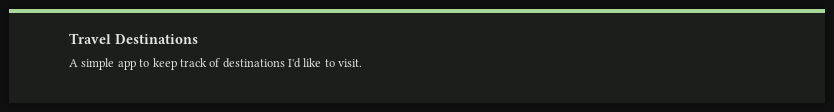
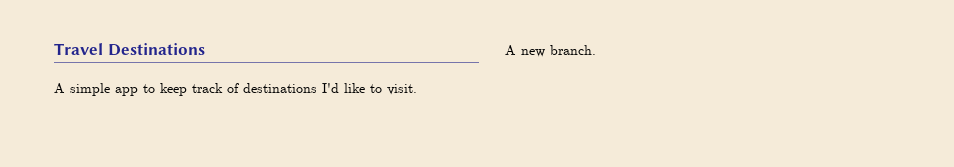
+ A new branch.

